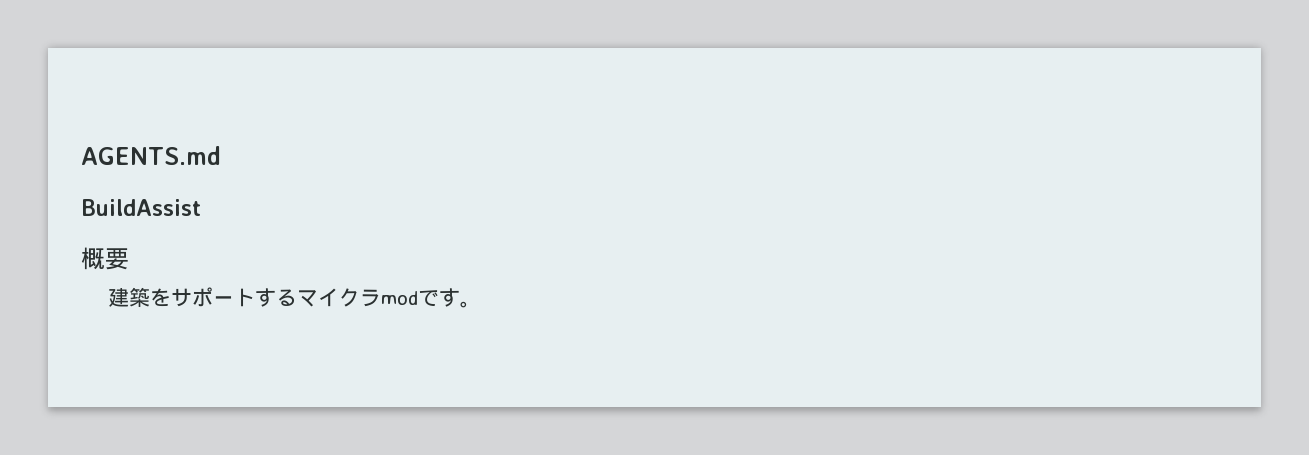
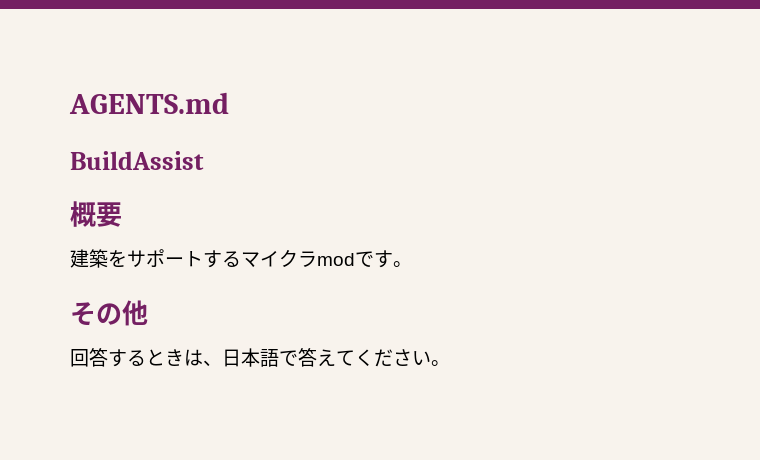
+ その他
+ 回答するときは、日本語で答えてください。

